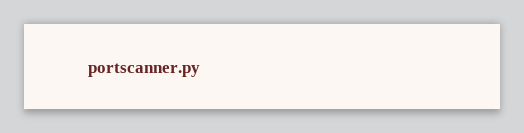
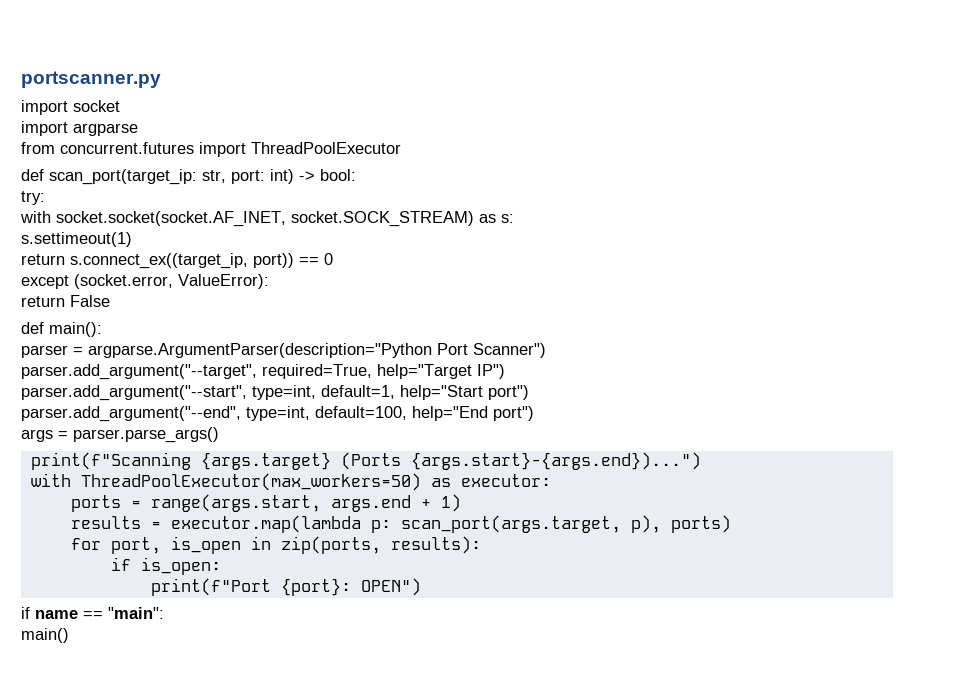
+ import socket
+ import argparse
+ from concurrent.futures import ThreadPoolExecutor
+ def scan_port(target_ip: str, port: int) -> bool:
+ try:
+ with socket.socket(socket.AF_INET, socket.SOCK_STREAM) as s:
+ s.settimeout(1)
+ return s.connect_ex((target_ip, port)) == 0
+ except (socket.error, ValueError):
+ return False
+ def main():
+ parser = argparse.ArgumentParser(description="Python Port Scanner")
+ parser.add_argument("--target", required=True, help="Target IP")
+ parser.add_argument("--start", type=int, default=1, help="Start port")
+ parser.add_argument("--end", type=int, default=100, help="End port")
+ args = parser.parse_args()
+ print(f"Scanning {args.target} (Ports {args.start}-{args.end})...")
+ with ThreadPoolExecutor(max_workers=50) as executor:
+ ports = range(args.start, args.end + 1)
+ results = executor.map(lambda p: scan_port(args.target, p), ports)
+ for port, is_open in zip(ports, results):
+ if is_open:
+ print(f"Port {port}: OPEN")
+ if name == "main":
+ main()

